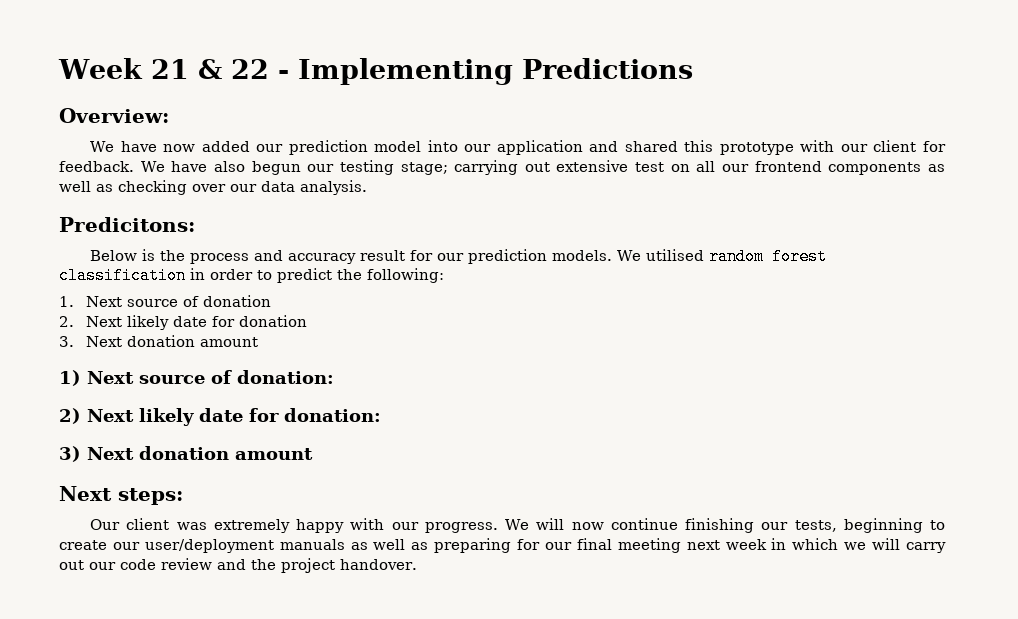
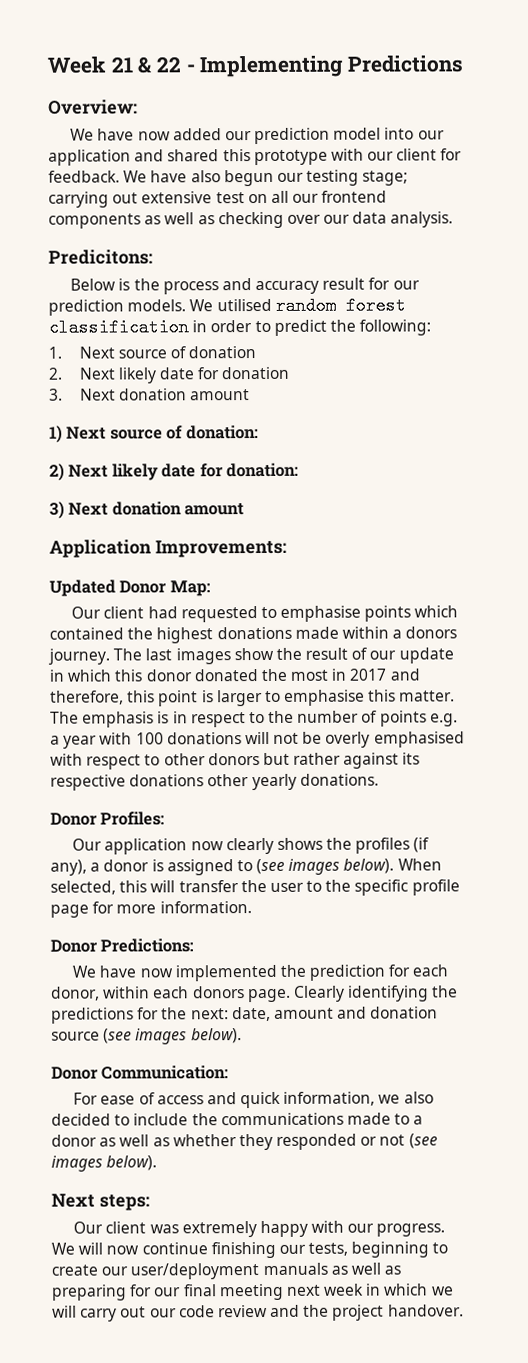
+ Application Improvements:
+ Updated Donor Map:
+ Our client had requested to emphasise points which contained the highest donations made within a donors journey. The last images show the result of our update in which this donor donated the most in 2017 and therefore, this point is larger to emphasise this matter. The emphasis is in respect to the number of points e.g. a year with 100 donations will not be overly emphasised with respect to other donors but rather against its respective donations other yearly donations.
+ Donor Profiles:
+ Our application now clearly shows the profiles (if any), a donor is assigned to (see images below). When selected, this will transfer the user to the specific profile page for more information.
+ Donor Predictions:
+ We have now implemented the prediction for each donor, within each donors page. Clearly identifying the predictions for the next: date, amount and donation source (see images below).
+ Donor Communication:
+ For ease of access and quick information, we also decided to include the communications made to a donor as well as whether they responded or not (see images below).

